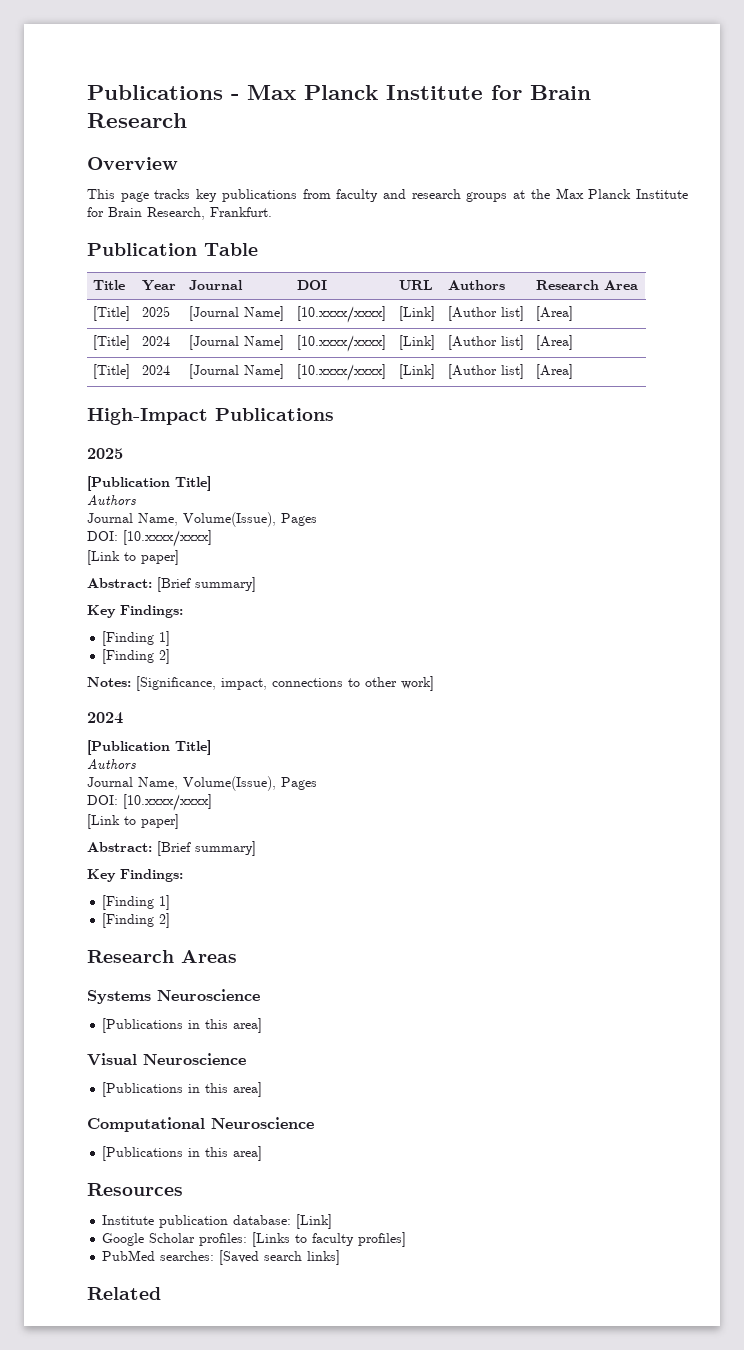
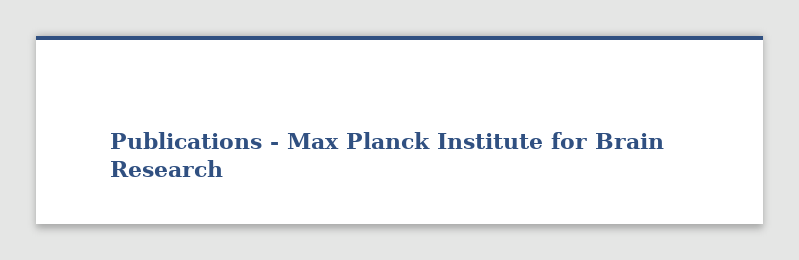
- Overview
- This page tracks key publications from faculty and research groups at the Max Planck Institute for Brain Research, Frankfurt.
- Publication Table
- Title | Year | Journal | DOI | URL | Authors | Research Area
- [Title] | 2025 | [Journal Name] | [10.xxxx/xxxx] | [Link] | [Author list] | [Area]
- [Title] | 2024 | [Journal Name] | [10.xxxx/xxxx] | [Link] | [Author list] | [Area]
- [Title] | 2024 | [Journal Name] | [10.xxxx/xxxx] | [Link] | [Author list] | [Area]
- High-Impact Publications
- 2025
- [Publication Title]
- Authors
- Journal Name, Volume(Issue), Pages
- DOI: [10.xxxx/xxxx]
- [Link to paper]
- Abstract: [Brief summary]
- Key Findings:
- [Finding 1]
- [Finding 2]
- Notes: [Significance, impact, connections to other work]
- 2024
- [Publication Title]
- Authors
- Journal Name, Volume(Issue), Pages
- DOI: [10.xxxx/xxxx]
- [Link to paper]
- Abstract: [Brief summary]
- Key Findings:
- [Finding 1]
- [Finding 2]
- Research Areas
- Systems Neuroscience
- [Publications in this area]
- Visual Neuroscience
- [Publications in this area]
- Computational Neuroscience
- [Publications in this area]
- Resources
- Institute publication database: [Link]
- Google Scholar profiles: [Links to faculty profiles]
- PubMed searches: [Saved search links]
- Related

